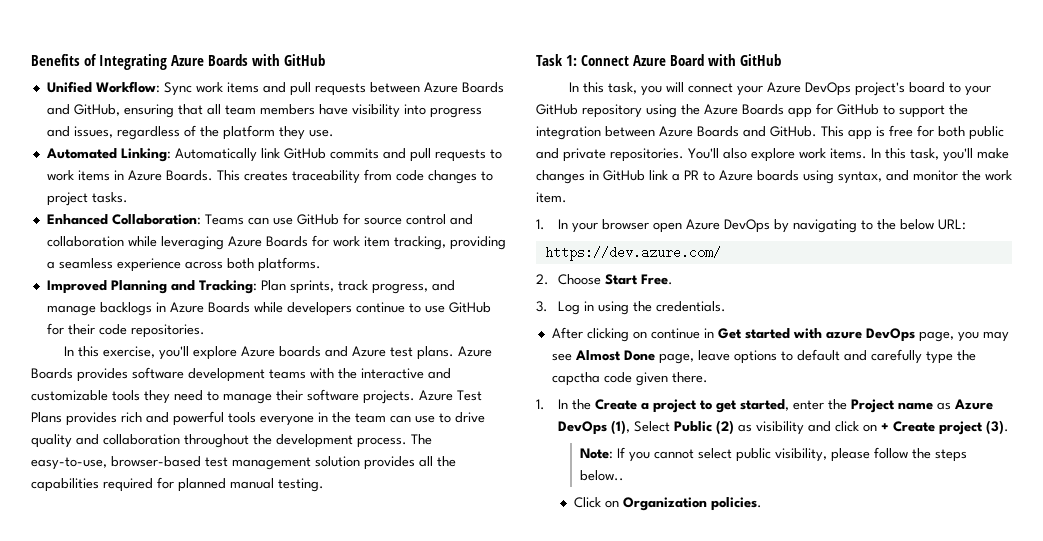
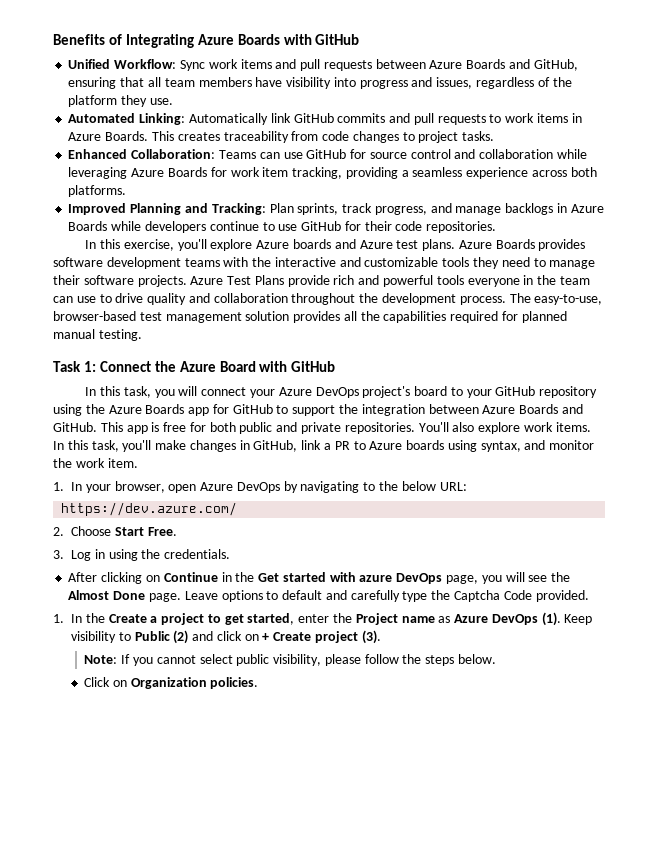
- Azure Test Plans provides rich and powerful tools everyone in the team can use to drive quality and collaboration throughout the development process.
+ Azure Test Plans provide rich and powerful tools everyone in the team can use to drive quality and collaboration throughout the development process.
- Task 1: Connect Azure Board with GitHub
+ Task 1: Connect the Azure Board with GitHub
- In this task, you'll make changes in GitHub link a PR to Azure boards using syntax, and monitor the work item.
+ In this task, you'll make changes in GitHub, link a PR to Azure boards using syntax, and monitor the work item.
- 1. In your browser open Azure DevOps by navigating to the below URL:
+ 1. In your browser, open Azure DevOps by navigating to the below URL:
- After clicking on continue in Get started with azure DevOps page, you may see Almost Done page, leave options to default and carefully type the capctha code given there.
+ After clicking on Continue in the Get started with azure DevOps page, you will see the Almost Done page. Leave options to default and carefully type the Captcha Code provided.
- 1. In the Create a project to get started, enter the Project name as Azure DevOps (1), Select Public (2) as visibility and click on + Create project (3).
+ 1. In the Create a project to get started, enter the Project name as Azure DevOps (1). Keep visibility to Public (2) and click on + Create project (3).
- Note: If you cannot select public visibility, please follow the steps below..
+ Note: If you cannot select public visibility, please follow the steps below.

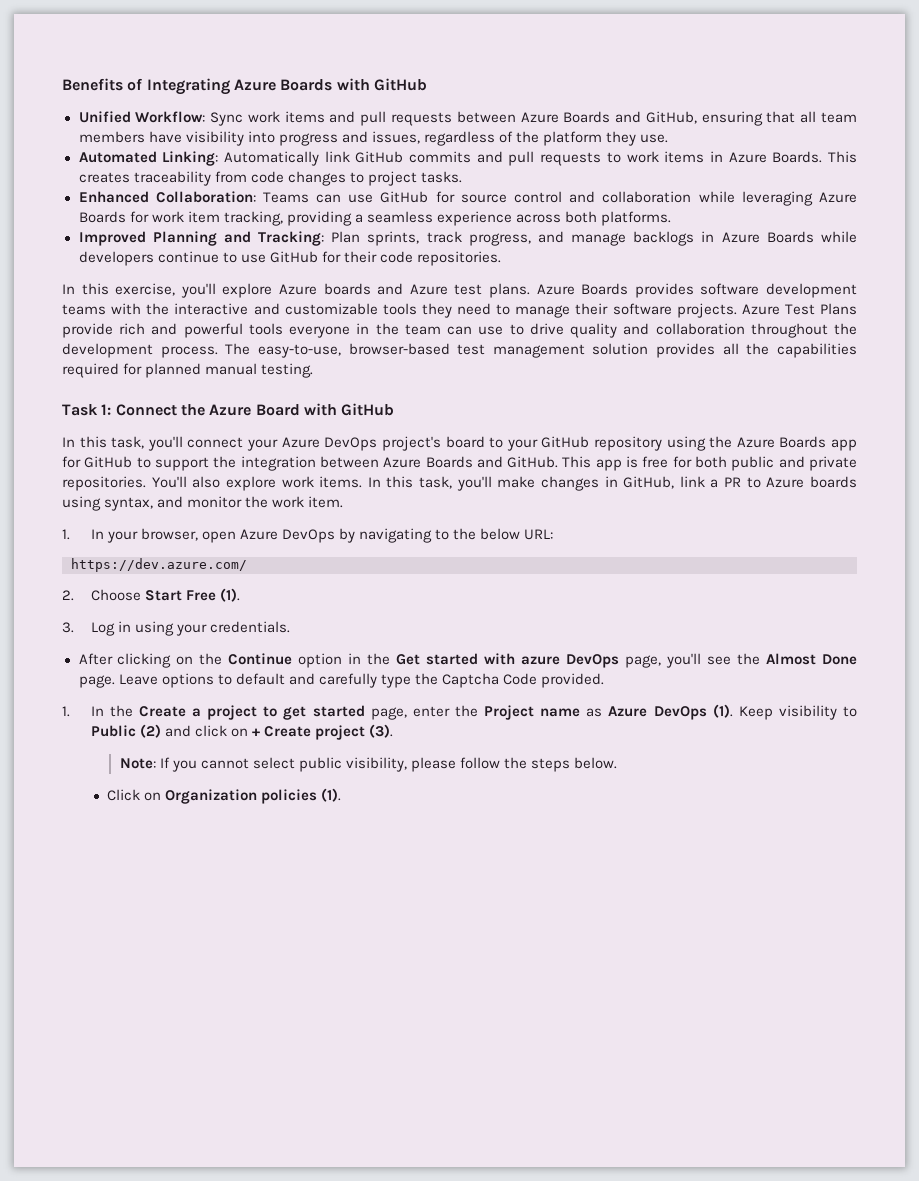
- In this task, you will connect your Azure DevOps project's board to your GitHub repository using the Azure Boards app for GitHub to support the integration between Azure Boards and GitHub.
+ In this task, you'll connect your Azure DevOps project's board to your GitHub repository using the Azure Boards app for GitHub to support the integration between Azure Boards and GitHub.
- 2. Choose Start Free.
+ 2. Choose Start Free (1).
- 3. Log in using the credentials.
+ 3. Log in using your credentials.
- After clicking on Continue in the Get started with azure DevOps page, you will see the Almost Done page.
+ After clicking on the Continue option in the Get started with azure DevOps page, you'll see the Almost Done page.
- 1. In the Create a project to get started, enter the Project name as Azure DevOps (1).
+ 1. In the Create a project to get started page, enter the Project name as Azure DevOps (1).
- Click on Organization policies.
+ Click on Organization policies (1).

